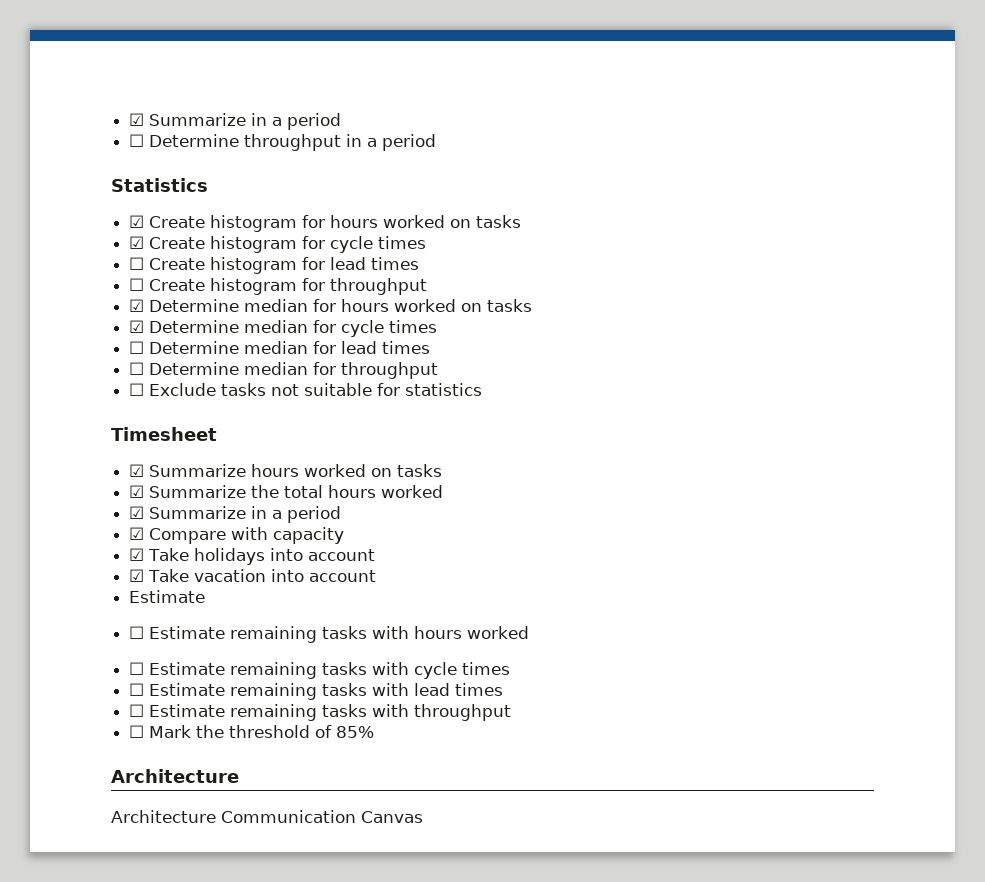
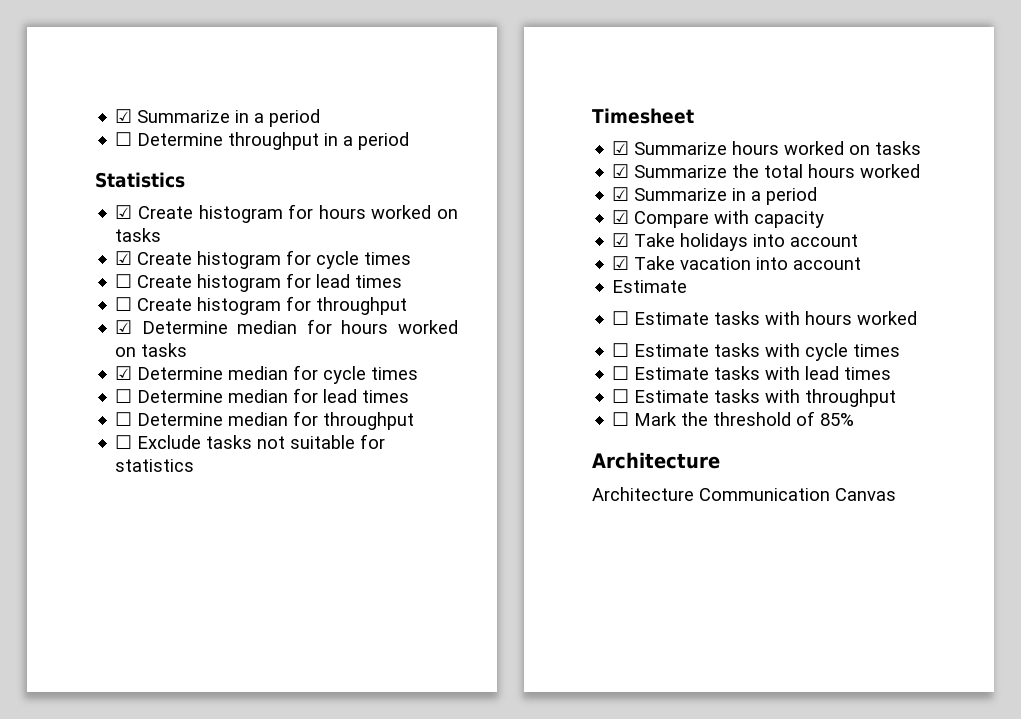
- ☐ Estimate remaining tasks with hours worked
+ ☐ Estimate tasks with hours worked
- ☐ Estimate remaining tasks with cycle times
+ ☐ Estimate tasks with cycle times
- ☐ Estimate remaining tasks with lead times
+ ☐ Estimate tasks with lead times
- ☐ Estimate remaining tasks with throughput
+ ☐ Estimate tasks with throughput

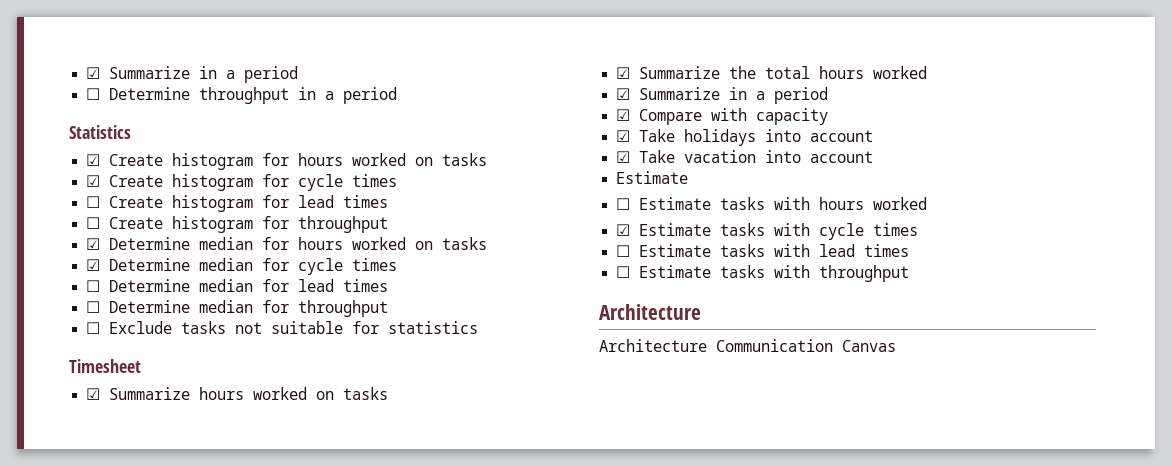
- ☐ Estimate tasks with cycle times
+ ☑ Estimate tasks with cycle times
- ☐ Mark the threshold of 85%

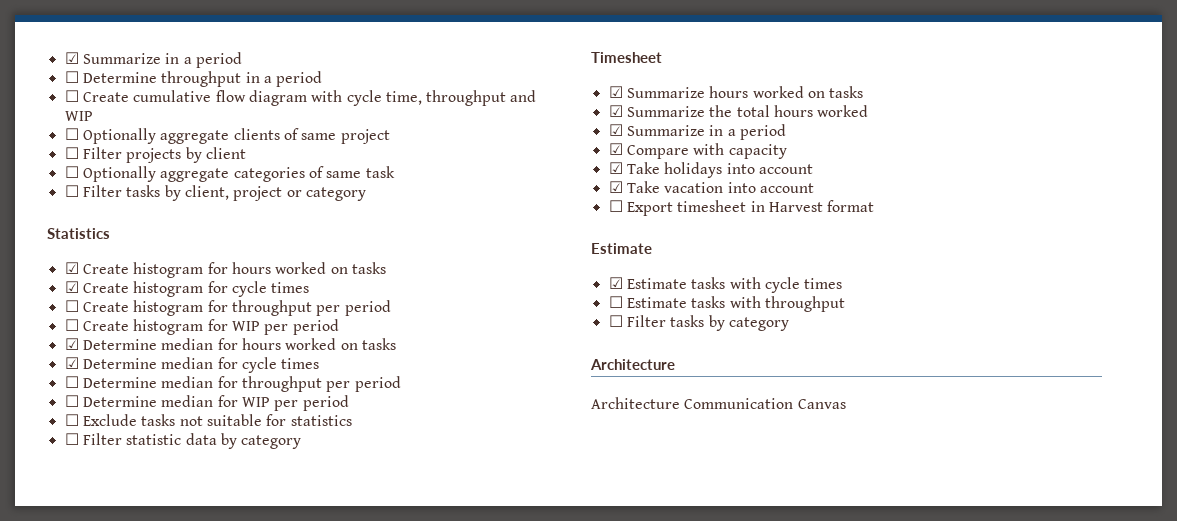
+ ☐ Create cumulative flow diagram with cycle time, throughput and WIP
+ ☐ Optionally aggregate clients of same project
+ ☐ Filter projects by client
+ ☐ Optionally aggregate categories of same task
+ ☐ Filter tasks by client, project or category
- ☐ Create histogram for lead times
- ☐ Create histogram for throughput
+ ☐ Create histogram for throughput per period
+ ☐ Create histogram for WIP per period
- ☐ Determine median for lead times
- ☐ Determine median for throughput
+ ☐ Determine median for throughput per period
+ ☐ Determine median for WIP per period
+ ☐ Filter statistic data by category
  ☑ Take vacation into account
+ ☐ Export timesheet in Harvest format
  Estimate
- ☐ Estimate tasks with hours worked
- ☐ Estimate tasks with lead times
  ☐ Estimate tasks with throughput
+ ☐ Filter tasks by category

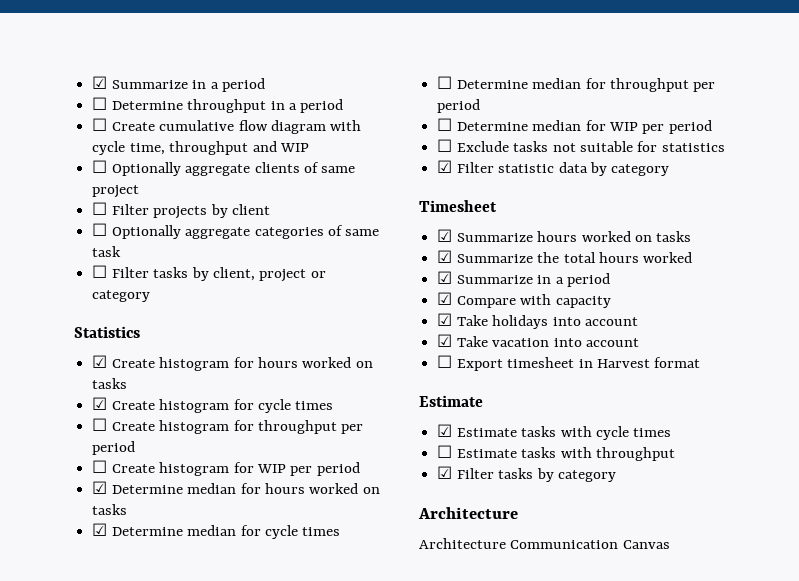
- ☐ Filter statistic data by category
+ ☑ Filter statistic data by category
- ☐ Filter tasks by category
+ ☑ Filter tasks by category

